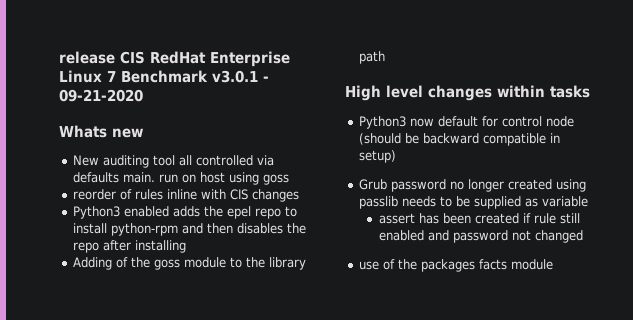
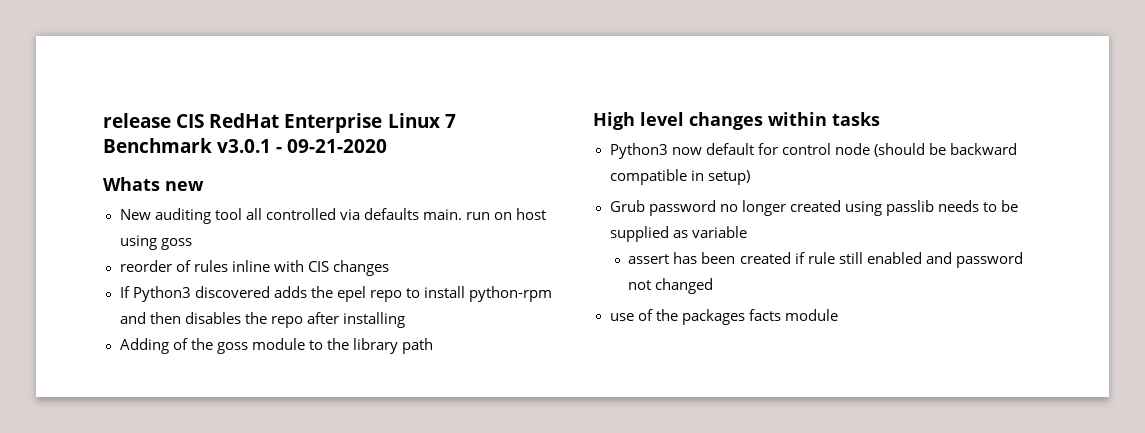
- Python3 enabled adds the epel repo to install python-rpm and then disables the repo after installing
+ If Python3 discovered adds the epel repo to install python-rpm and then disables the repo after installing

